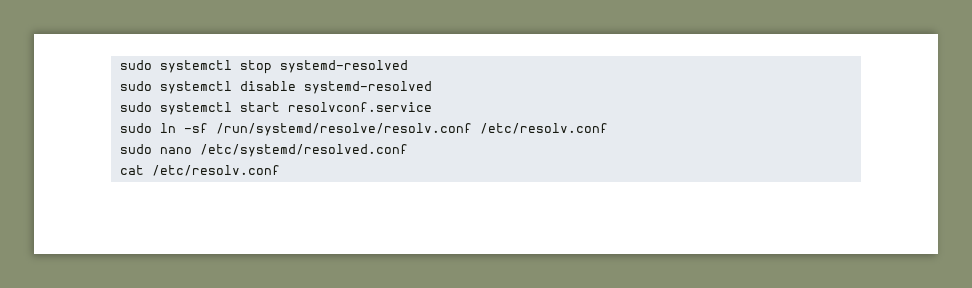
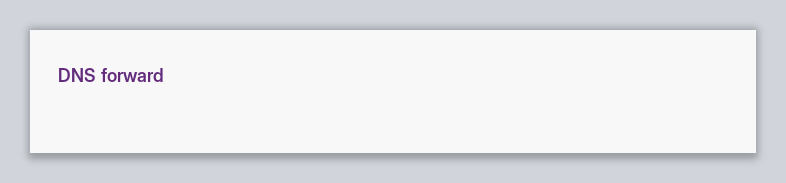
- sudo systemctl stop systemd-resolved
- sudo systemctl disable systemd-resolved
- sudo systemctl start resolvconf.service
- sudo ln -sf /run/systemd/resolve/resolv.conf /etc/resolv.conf
- sudo nano /etc/systemd/resolved.conf
- cat /etc/resolv.conf
+ DNS forward

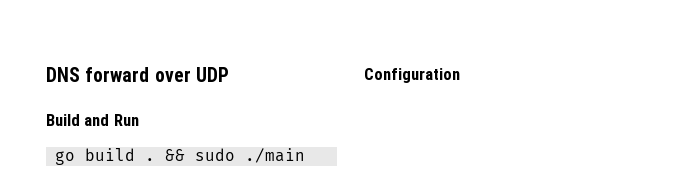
- DNS forward
+ DNS forward over UDP
+ Build and Run
+ go build . && sudo ./main
+ Configuration

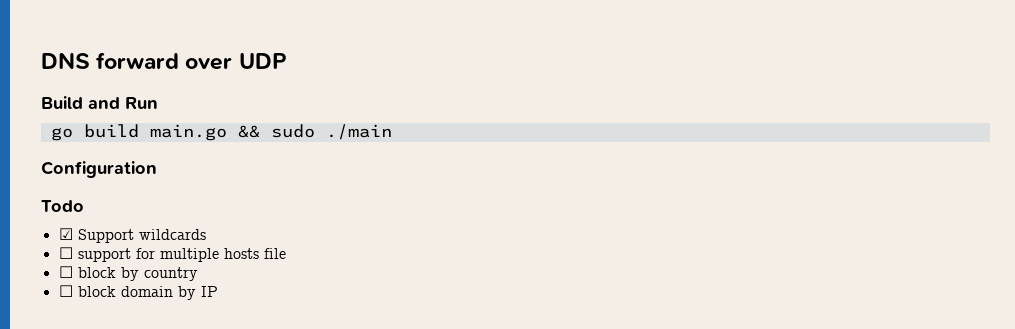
- go build . && sudo ./main
+ go build main.go && sudo ./main
+ Todo
+ ☑ Support wildcards
+ ☐ support for multiple hosts file
+ ☐ block by country
+ ☐ block domain by IP

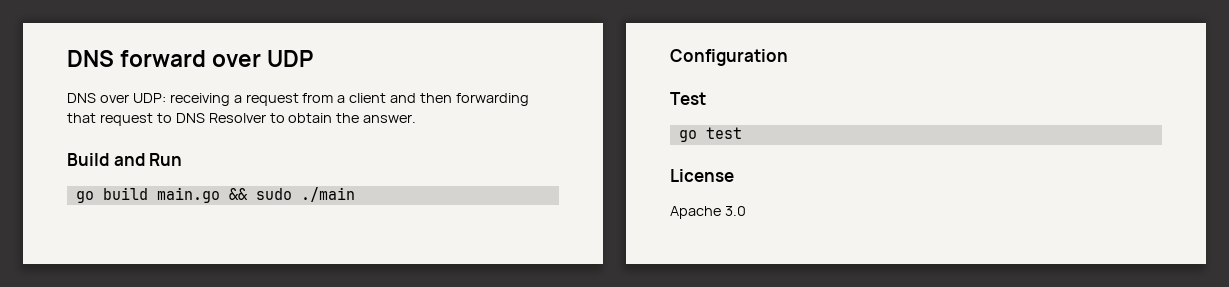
+ DNS over UDP: receiving a request from a client and then forwarding that request to DNS Resolver to obtain the answer.
- Todo
- ☑ Support wildcards
- ☐ support for multiple hosts file
- ☐ block by country
- ☐ block domain by IP
+ Test
+ go test
+ License
+ Apache 3.0

